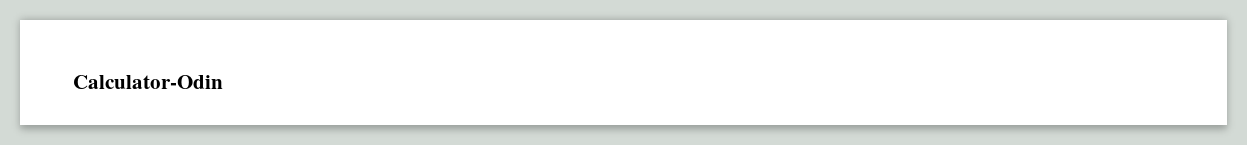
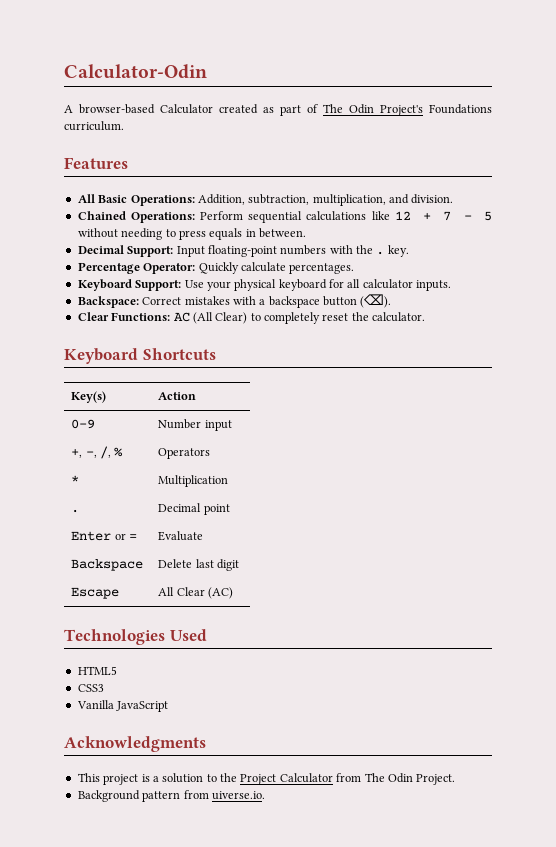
+ A browser-based Calculator created as part of The Odin Project's Foundations curriculum.
+ Features
+ All Basic Operations: Addition, subtraction, multiplication, and division.
+ Chained Operations: Perform sequential calculations like 12 + 7 - 5 without needing to press equals in between.
+ Decimal Support: Input floating-point numbers with the . key.
+ Percentage Operator: Quickly calculate percentages.
+ Keyboard Support: Use your physical keyboard for all calculator inputs.
+ Backspace: Correct mistakes with a backspace button (⌫).
+ Clear Functions: AC (All Clear) to completely reset the calculator.
+ Keyboard Shortcuts
+ Key(s) | Action
+ 0-9 | Number input
+ +, -, /, % | Operators
+ * | Multiplication
+ . | Decimal point
+ Enter or = | Evaluate
+ Backspace | Delete last digit
+ Escape | All Clear (AC)
+ Technologies Used
+ HTML5
+ CSS3
+ Vanilla JavaScript
+ Acknowledgments
+ This project is a solution to the Project Calculator from The Odin Project.
+ Background pattern from uiverse.io.

